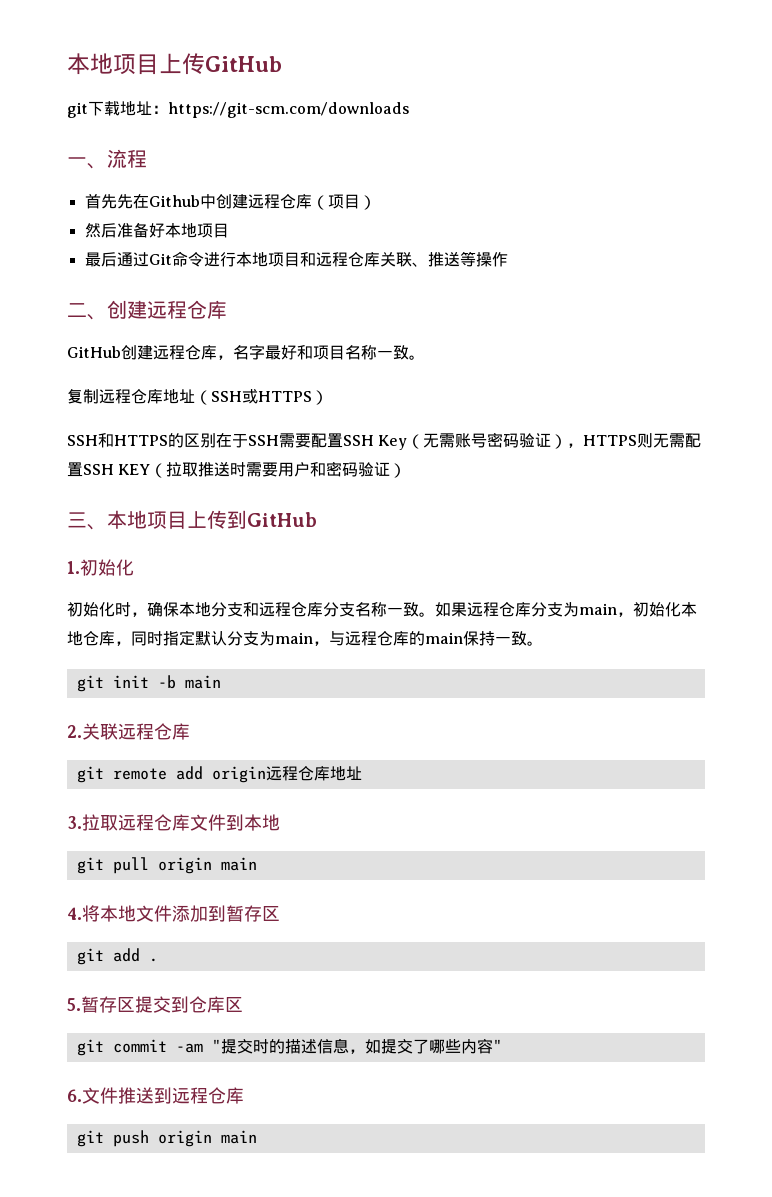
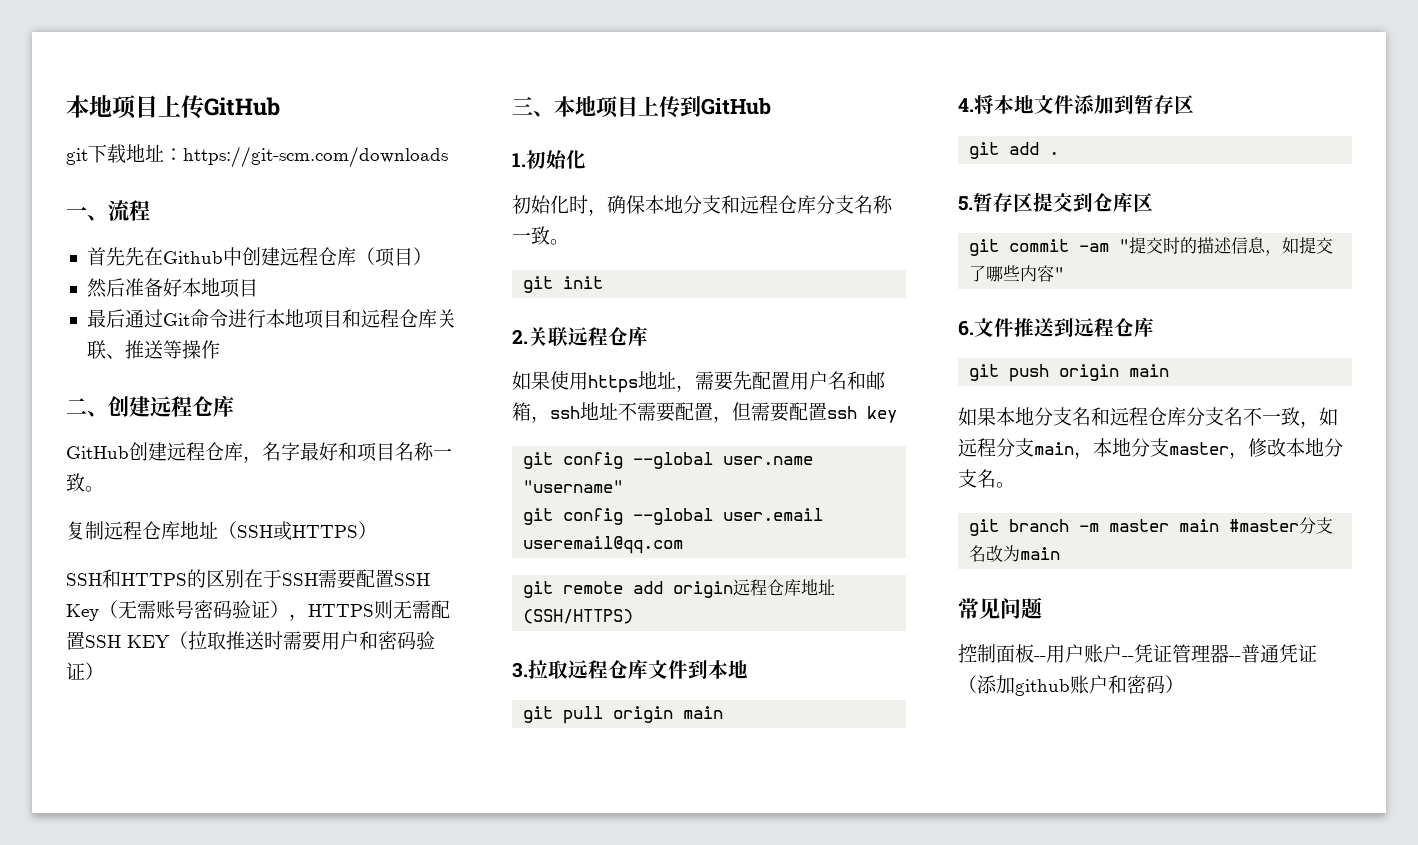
- 如果远程仓库分支为main，初始化本地仓库，同时指定默认分支为main，与远程仓库的main保持一致。
- git init -b main
+ git init
+ 如果使用https地址，需要先配置用户名和邮箱，ssh地址不需要配置，但需要配置ssh key
+ git config --global user.name "username"
+ git config --global user.email useremail@qq.com
- git remote add origin远程仓库地址
+ git remote add origin远程仓库地址(SSH/HTTPS)
+ 如果本地分支名和远程仓库分支名不一致，如远程分支main，本地分支master，修改本地分支名。
+ git branch -m master main #master分支名改为main
+ 常见问题
+ 控制面板--用户账户--凭证管理器--普通凭证（添加github账户和密码）

